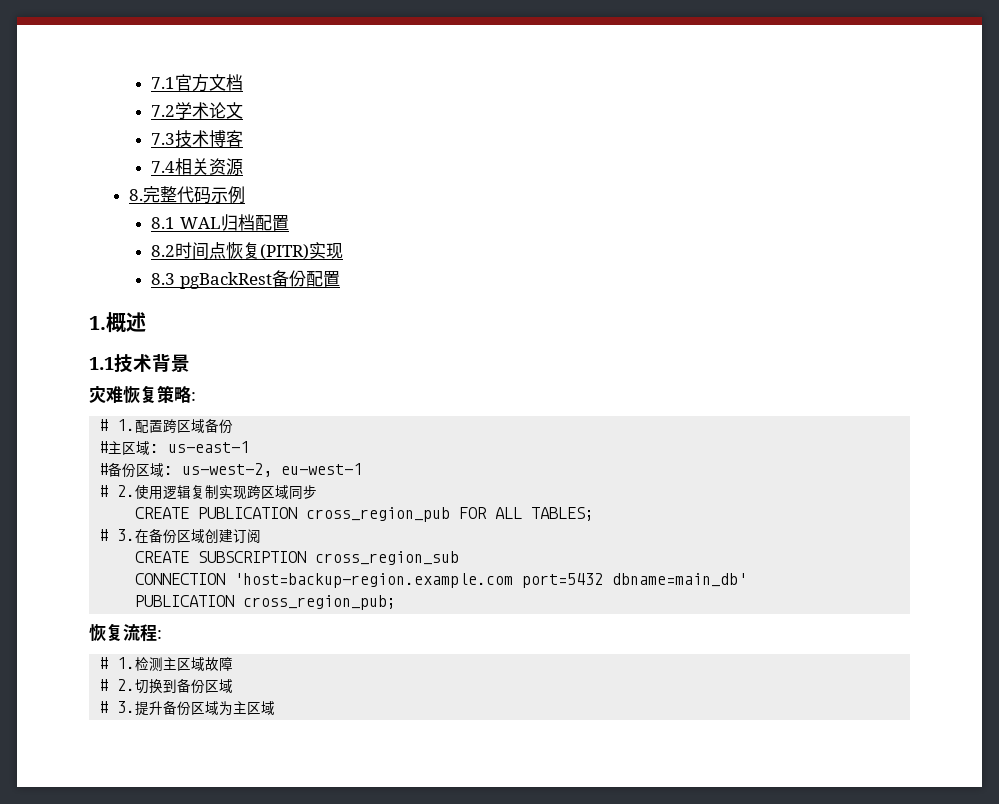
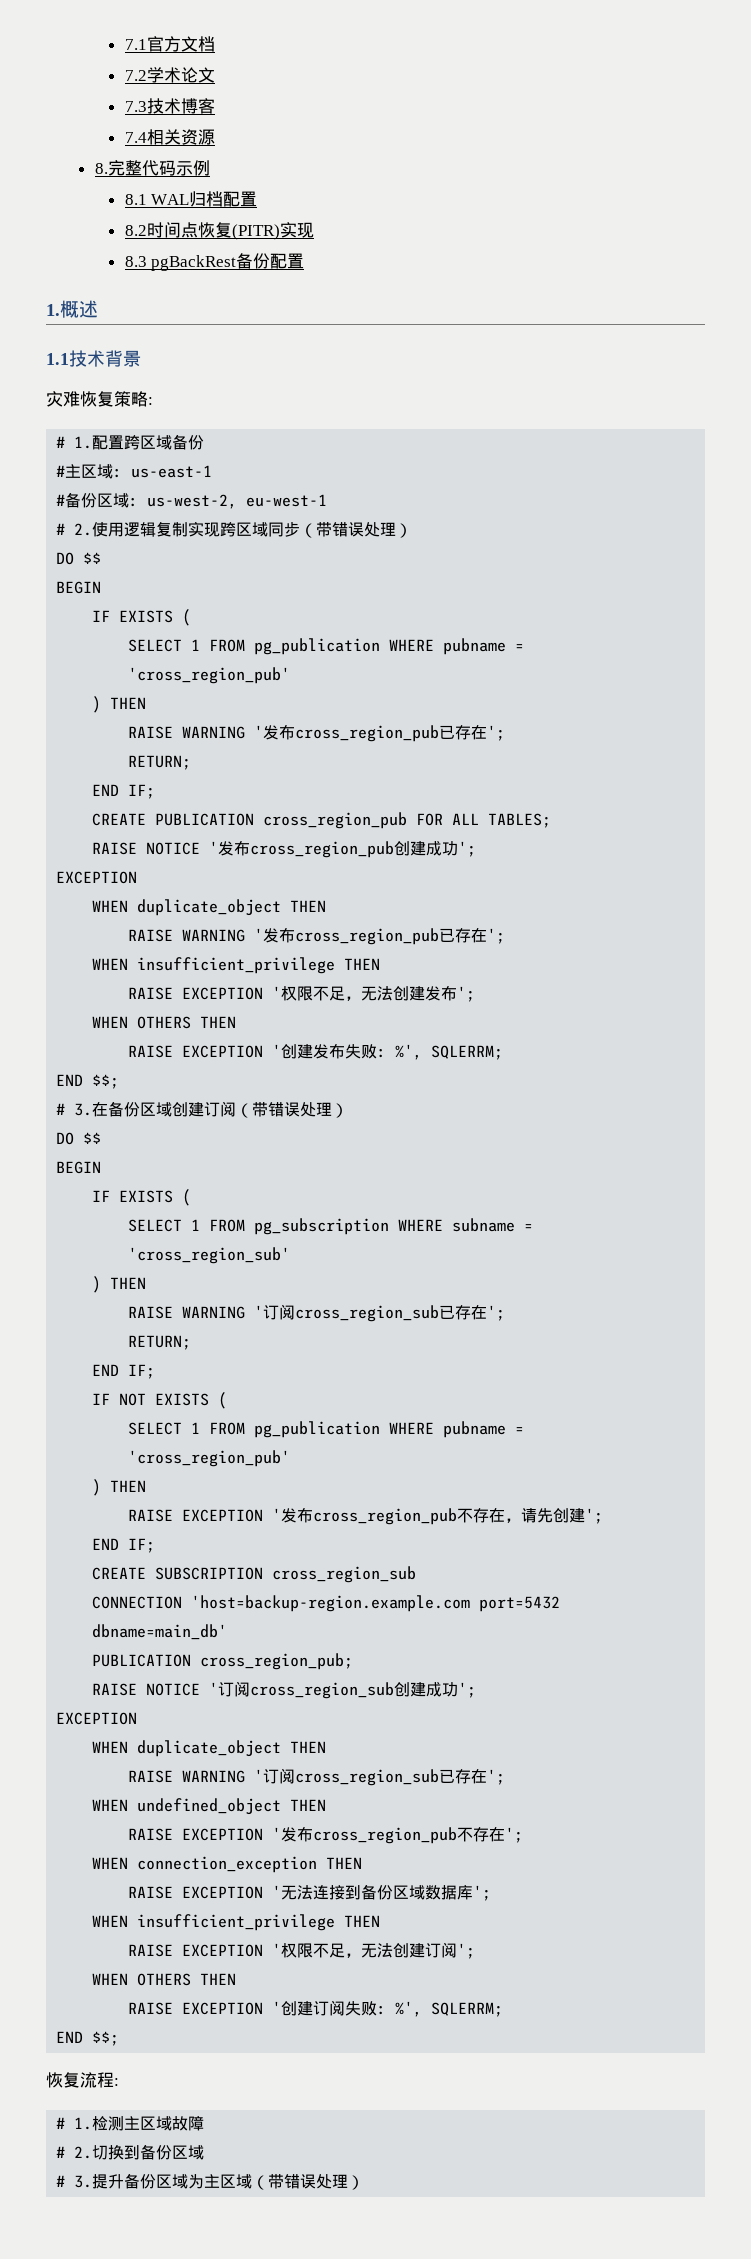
- # 2.使用逻辑复制实现跨区域同步
+ # 2.使用逻辑复制实现跨区域同步（带错误处理）
+ DO $$
+ BEGIN
+ IF EXISTS (
+ SELECT 1 FROM pg_publication WHERE pubname = 'cross_region_pub'
+ ) THEN
+ RAISE WARNING '发布cross_region_pub已存在';
+ RETURN;
+ END IF;
+ RAISE NOTICE '发布cross_region_pub创建成功';
+ EXCEPTION
+ WHEN duplicate_object THEN
+ RAISE WARNING '发布cross_region_pub已存在';
+ WHEN insufficient_privilege THEN
+ RAISE EXCEPTION '权限不足，无法创建发布';
+ WHEN OTHERS THEN
+ RAISE EXCEPTION '创建发布失败: %', SQLERRM;
+ END $$;
- # 3.在备份区域创建订阅
+ # 3.在备份区域创建订阅（带错误处理）
+ DO $$
+ BEGIN
+ IF EXISTS (
+ SELECT 1 FROM pg_subscription WHERE subname = 'cross_region_sub'
+ ) THEN
+ RAISE WARNING '订阅cross_region_sub已存在';
+ RETURN;
+ END IF;
+ IF NOT EXISTS (
+ SELECT 1 FROM pg_publication WHERE pubname = 'cross_region_pub'
+ ) THEN
+ RAISE EXCEPTION '发布cross_region_pub不存在，请先创建';
+ END IF;
+ RAISE NOTICE '订阅cross_region_sub创建成功';
+ EXCEPTION
+ WHEN duplicate_object THEN
+ RAISE WARNING '订阅cross_region_sub已存在';
+ WHEN undefined_object THEN
+ RAISE EXCEPTION '发布cross_region_pub不存在';
+ WHEN connection_exception THEN
+ RAISE EXCEPTION '无法连接到备份区域数据库';
+ WHEN insufficient_privilege THEN
+ RAISE EXCEPTION '权限不足，无法创建订阅';
+ WHEN OTHERS THEN
+ RAISE EXCEPTION '创建订阅失败: %', SQLERRM;
+ END $$;
- # 3.提升备份区域为主区域
+ # 3.提升备份区域为主区域（带错误处理）

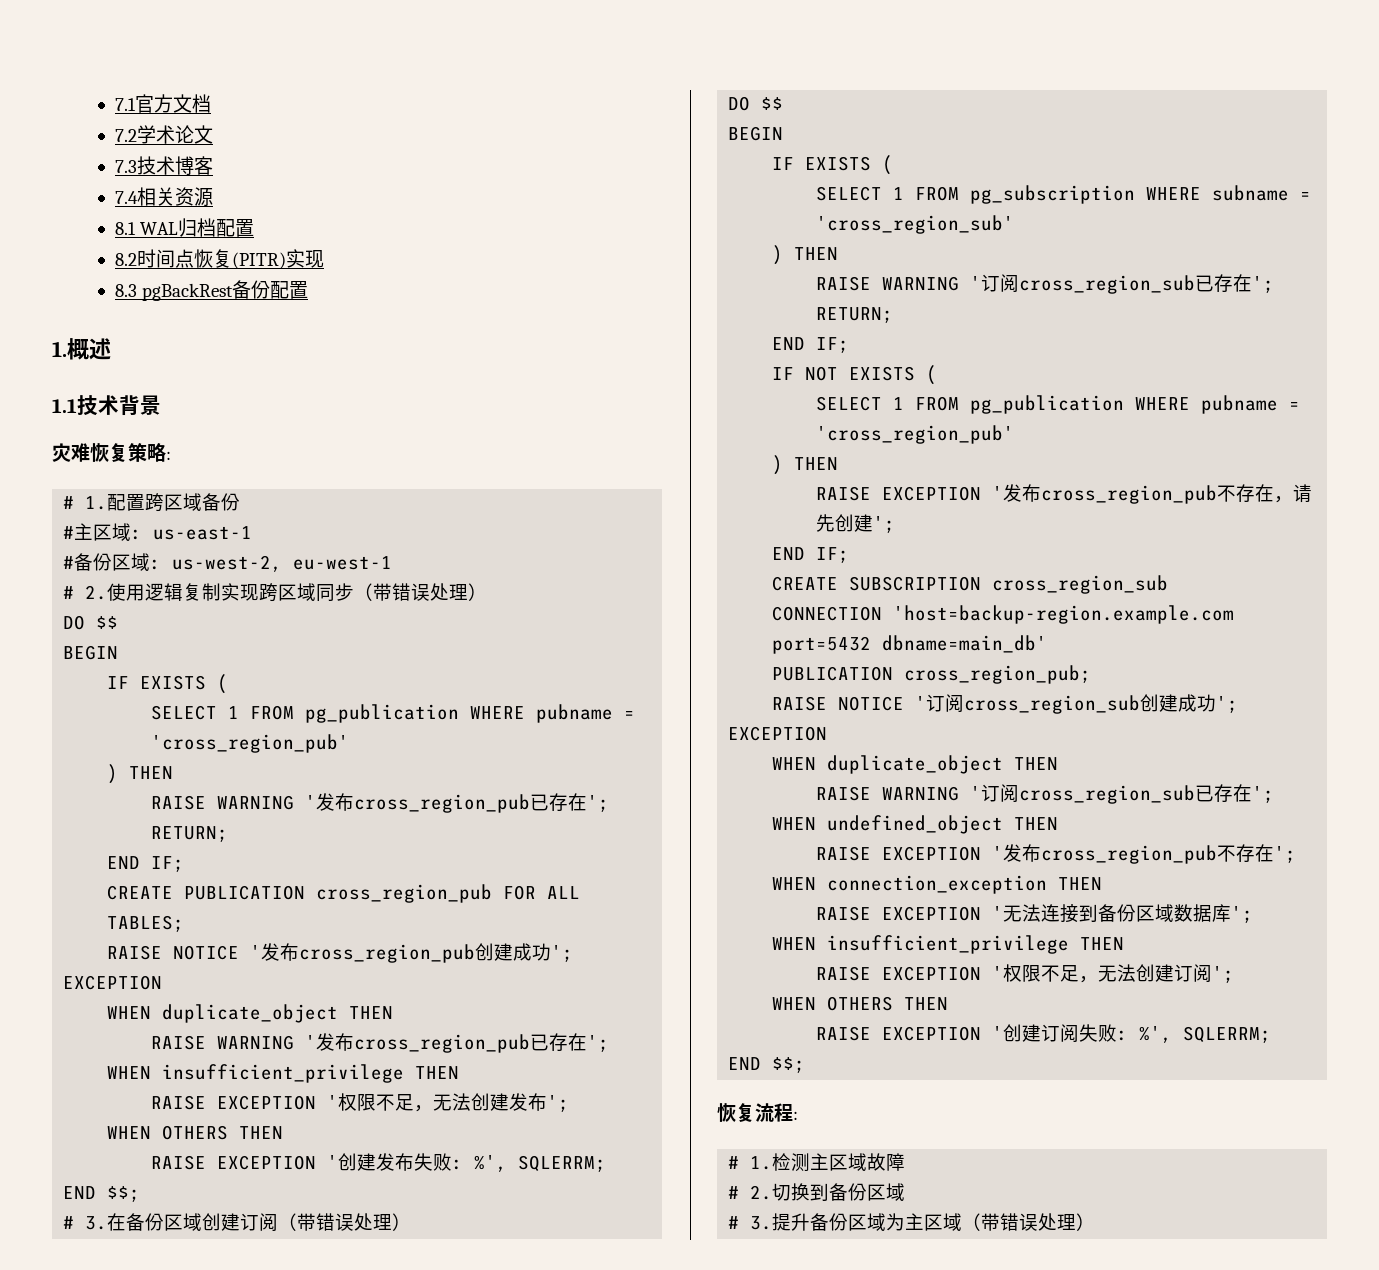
- 8.完整代码示例

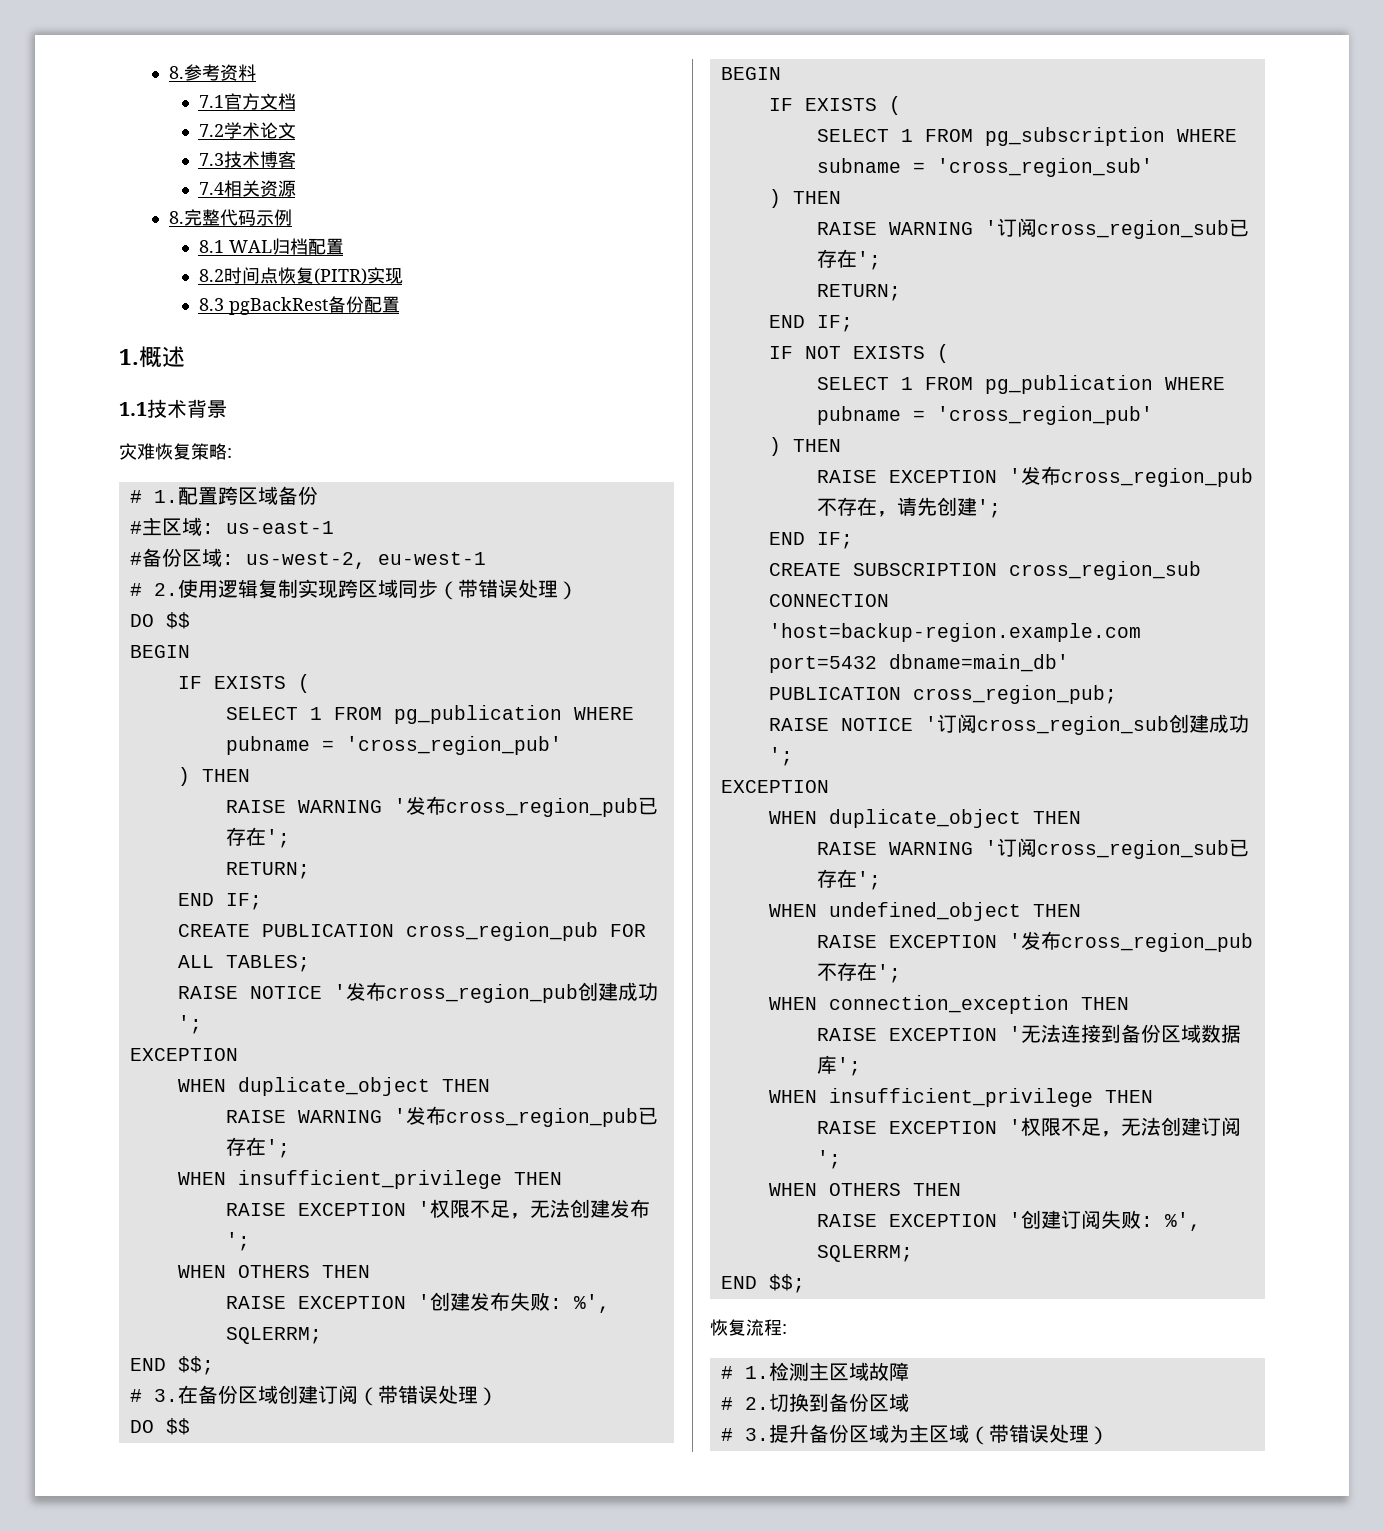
+ 8.参考资料
+ 8.完整代码示例

